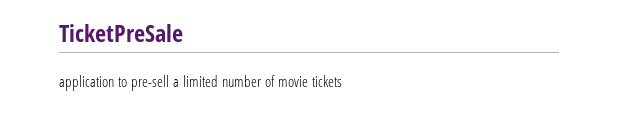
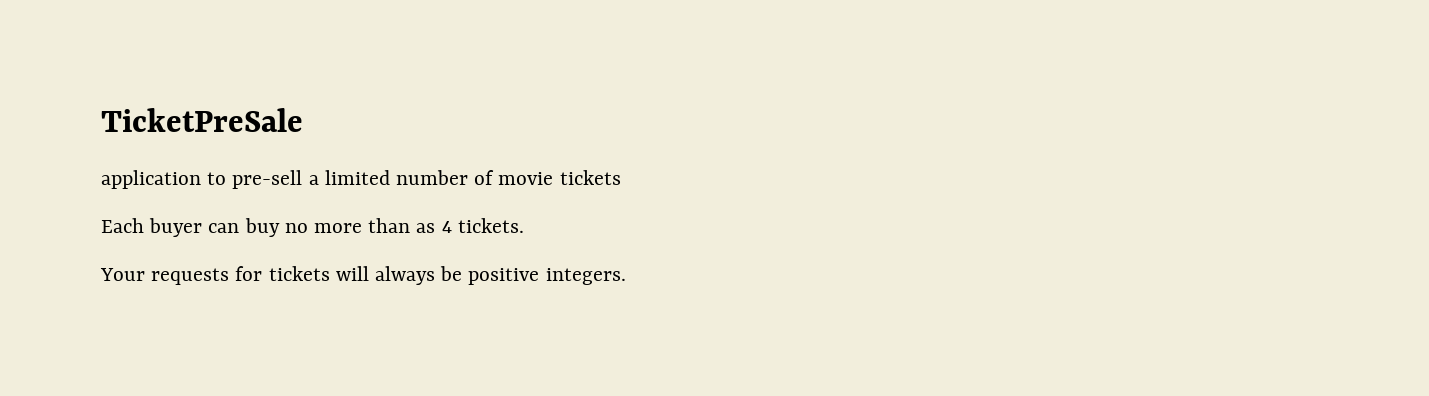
+ Each buyer can buy no more than as 4 tickets.
+ Your requests for tickets will always be positive integers.

